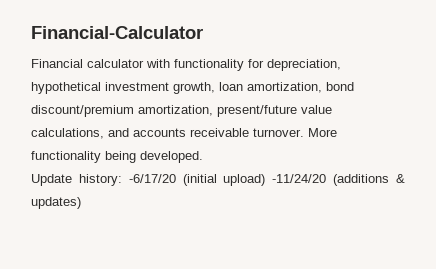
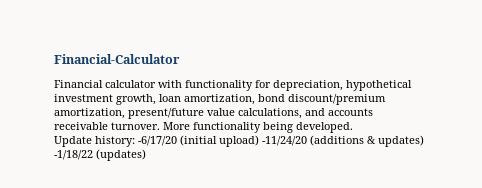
- Update history: -6/17/20 (initial upload) -11/24/20 (additions & updates)
+ Update history: -6/17/20 (initial upload) -11/24/20 (additions & updates) -1/18/22 (updates)

